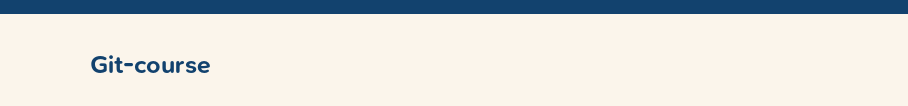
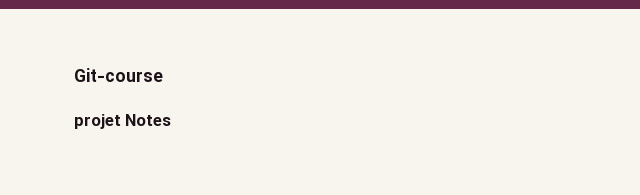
+ projet Notes

